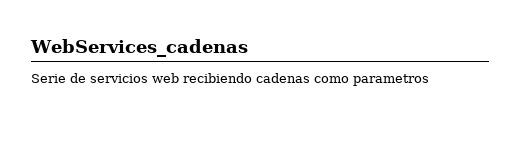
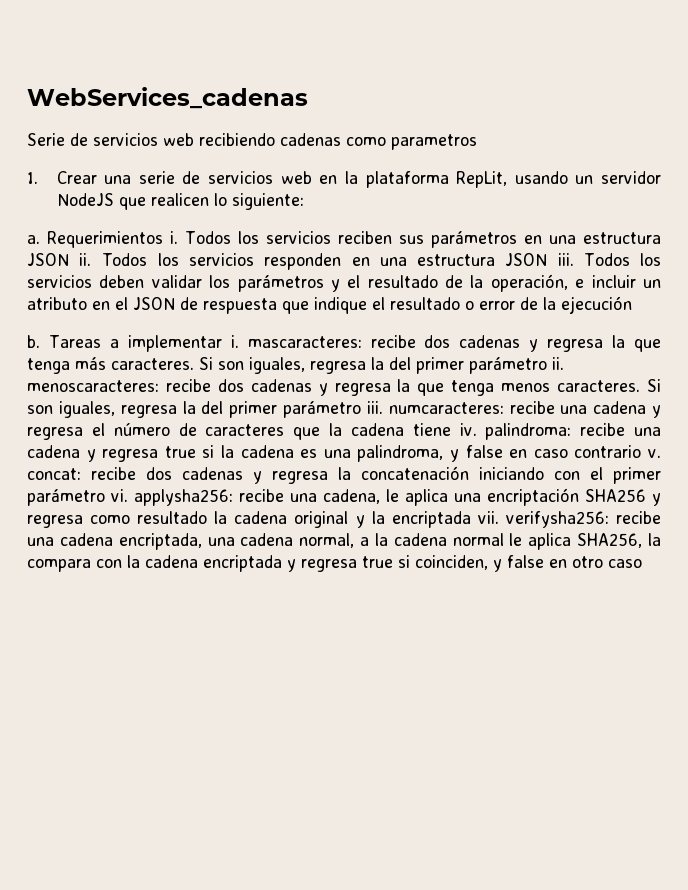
+ 1. Crear una serie de servicios web en la plataforma RepLit, usando un servidor NodeJS que realicen lo siguiente:
+ a. Requerimientos i. Todos los servicios reciben sus parámetros en una estructura JSON ii. Todos los servicios responden en una estructura JSON iii. Todos los servicios deben validar los parámetros y el resultado de la operación, e incluir un atributo en el JSON de respuesta que indique el resultado o error de la ejecución
+ b. Tareas a implementar i. mascaracteres: recibe dos cadenas y regresa la que tenga más caracteres. Si son iguales, regresa la del primer parámetro ii. menoscaracteres: recibe dos cadenas y regresa la que tenga menos caracteres. Si son iguales, regresa la del primer parámetro iii. numcaracteres: recibe una cadena y regresa el número de caracteres que la cadena tiene iv. palindroma: recibe una cadena y regresa true si la cadena es una palindroma, y false en caso contrario v. concat: recibe dos cadenas y regresa la concatenación iniciando con el primer parámetro vi. applysha256: recibe una cadena, le aplica una encriptación SHA256 y regresa como resultado la cadena original y la encriptada vii. verifysha256: recibe una cadena encriptada, una cadena normal, a la cadena normal le aplica SHA256, la compara con la cadena encriptada y regresa true si coinciden, y false en otro caso

